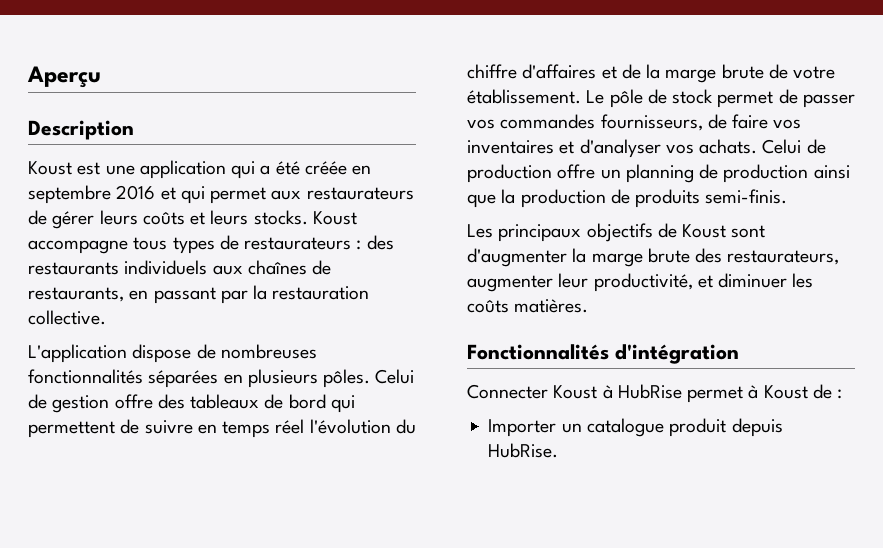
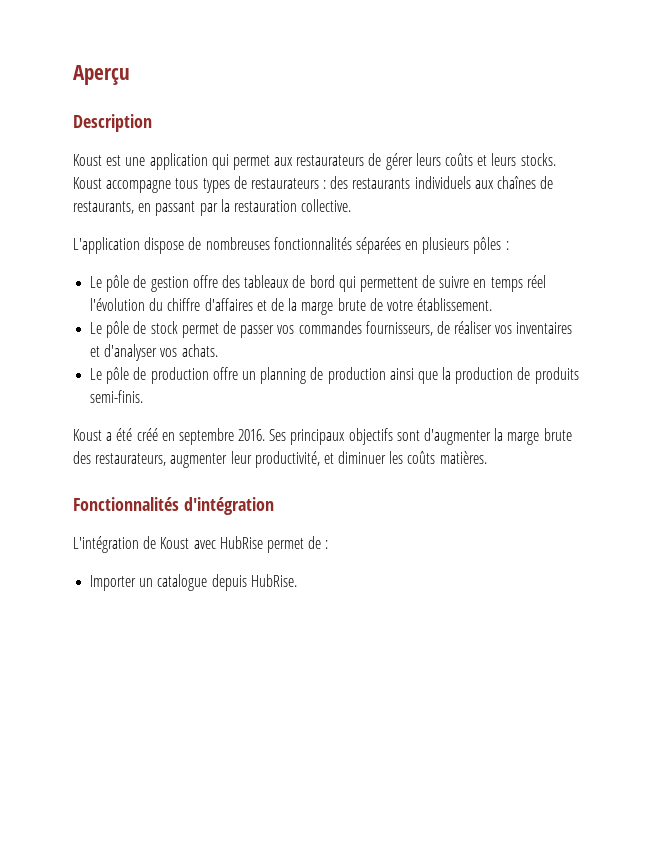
- Koust est une application qui a été créée en septembre 2016 et qui permet aux restaurateurs de gérer leurs coûts et leurs stocks.
+ Koust est une application qui permet aux restaurateurs de gérer leurs coûts et leurs stocks.
- L'application dispose de nombreuses fonctionnalités séparées en plusieurs pôles. Celui de gestion offre des tableaux de bord qui permettent de suivre en temps réel l'évolution du chiffre d'affaires et de la marge brute de votre établissement. Le pôle de stock permet de passer vos commandes fournisseurs, de faire vos inventaires et d'analyser vos achats. Celui de production offre un planning de production ainsi que la production de produits semi-finis.
+ L'application dispose de nombreuses fonctionnalités séparées en plusieurs pôles :
+ Le pôle de gestion offre des tableaux de bord qui permettent de suivre en temps réel l'évolution du chiffre d'affaires et de la marge brute de votre établissement.
+ Le pôle de stock permet de passer vos commandes fournisseurs, de réaliser vos inventaires et d'analyser vos achats.
+ Le pôle de production offre un planning de production ainsi que la production de produits semi-finis.
- Les principaux objectifs de Koust sont d'augmenter la marge brute des restaurateurs, augmenter leur productivité, et diminuer les coûts matières.
+ Koust a été créé en septembre 2016. Ses principaux objectifs sont d'augmenter la marge brute des restaurateurs, augmenter leur productivité, et diminuer les coûts matières.
- Connecter Koust à HubRise permet à Koust de :
+ L'intégration de Koust avec HubRise permet de :
- Importer un catalogue produit depuis HubRise.
+ Importer un catalogue depuis HubRise.

